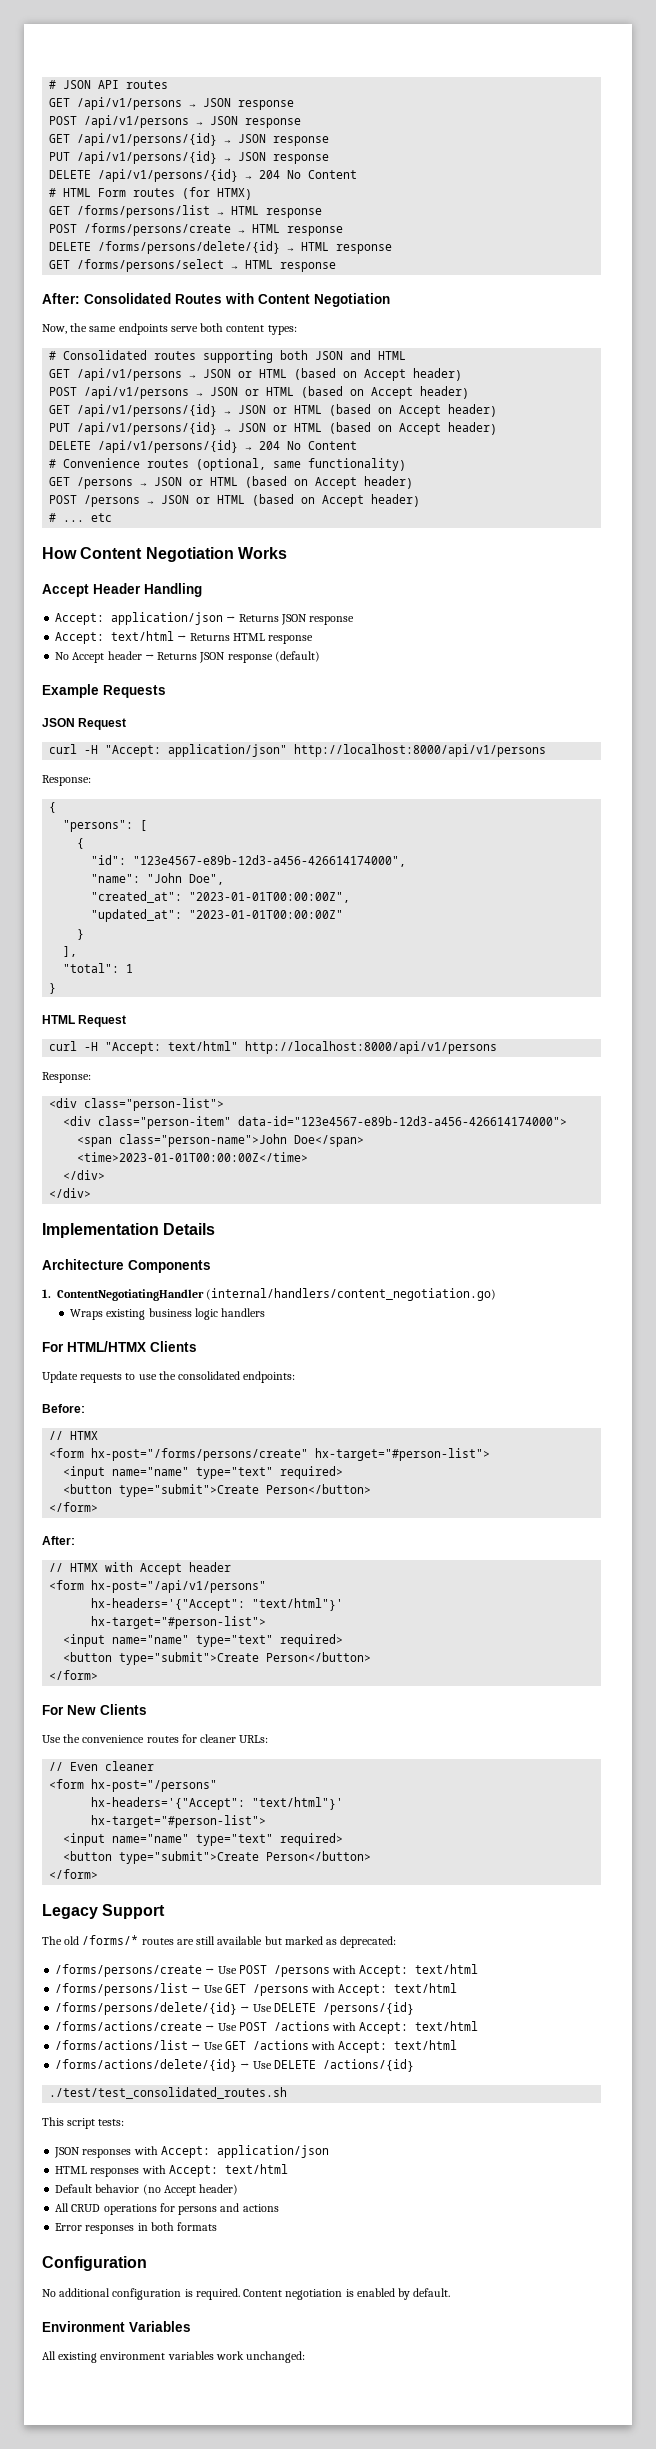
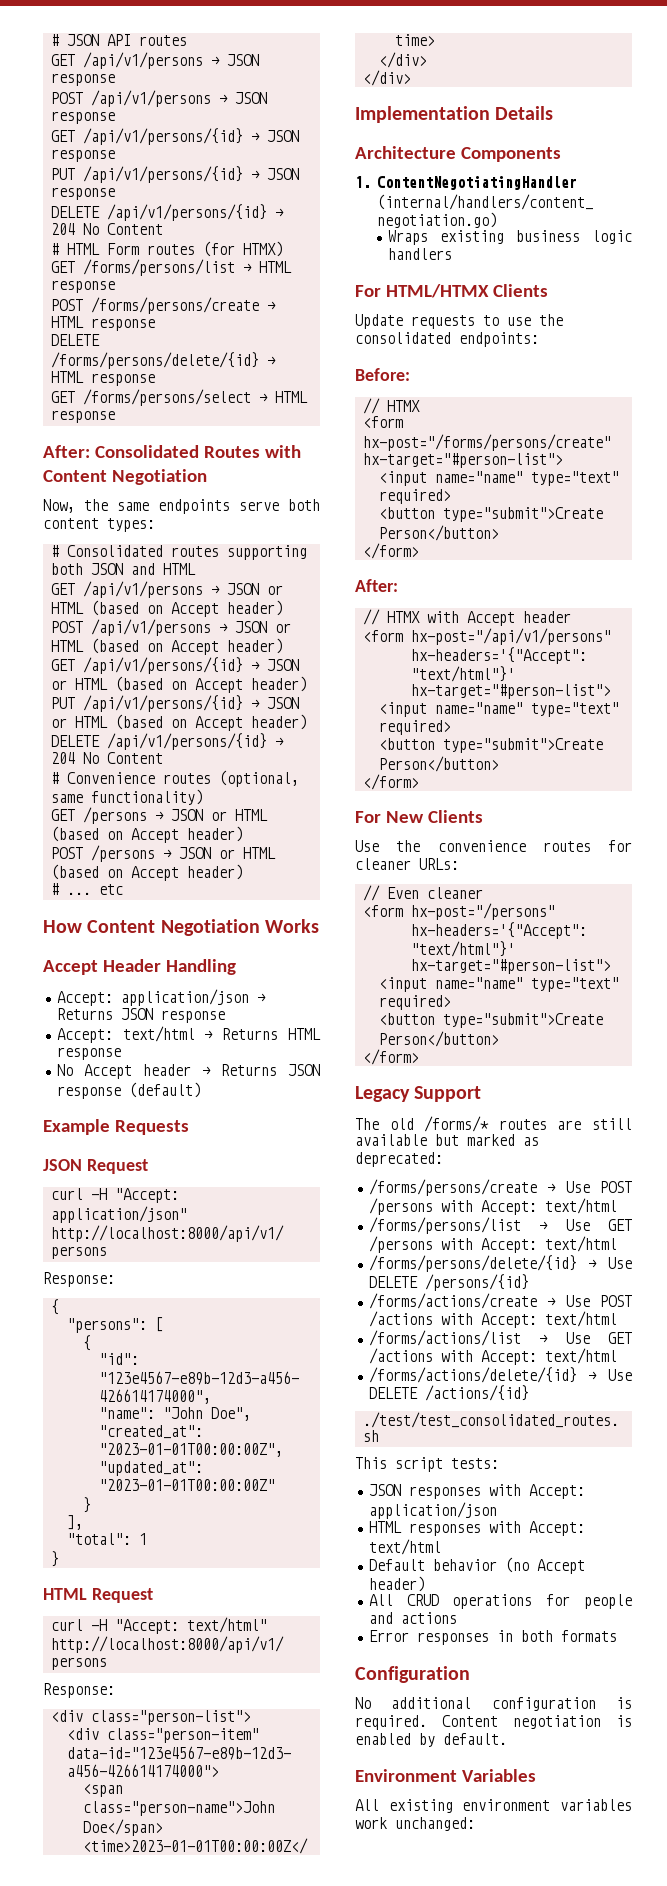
- All CRUD operations for persons and actions
+ All CRUD operations for people and actions

